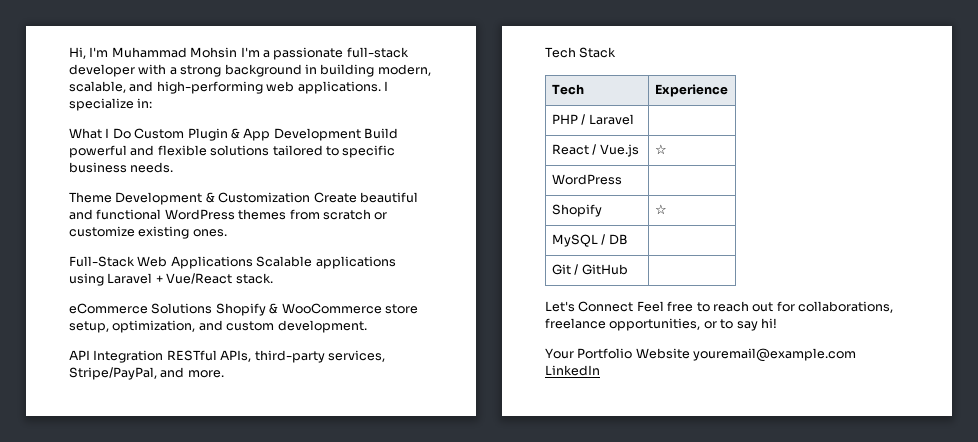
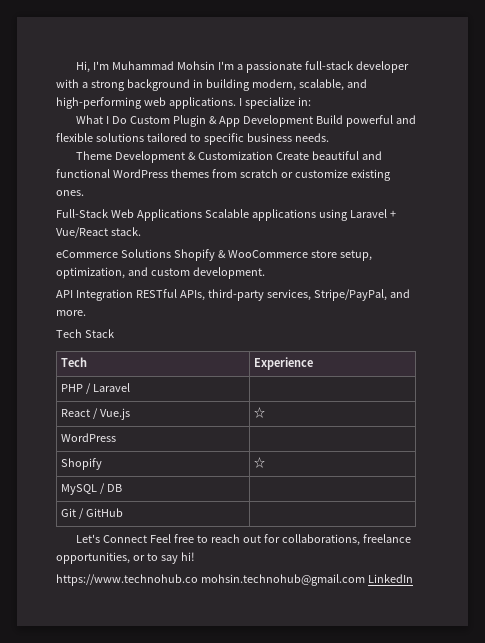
- Your Portfolio Website youremail@example.com LinkedIn
+ https://www.technohub.co mohsin.technohub@gmail.com LinkedIn

